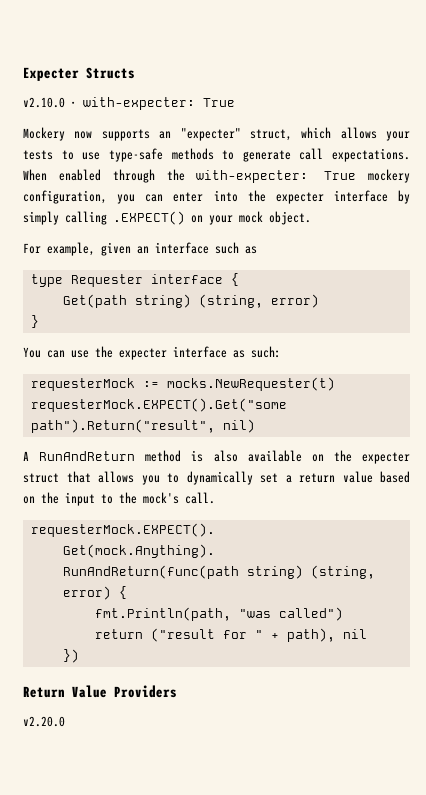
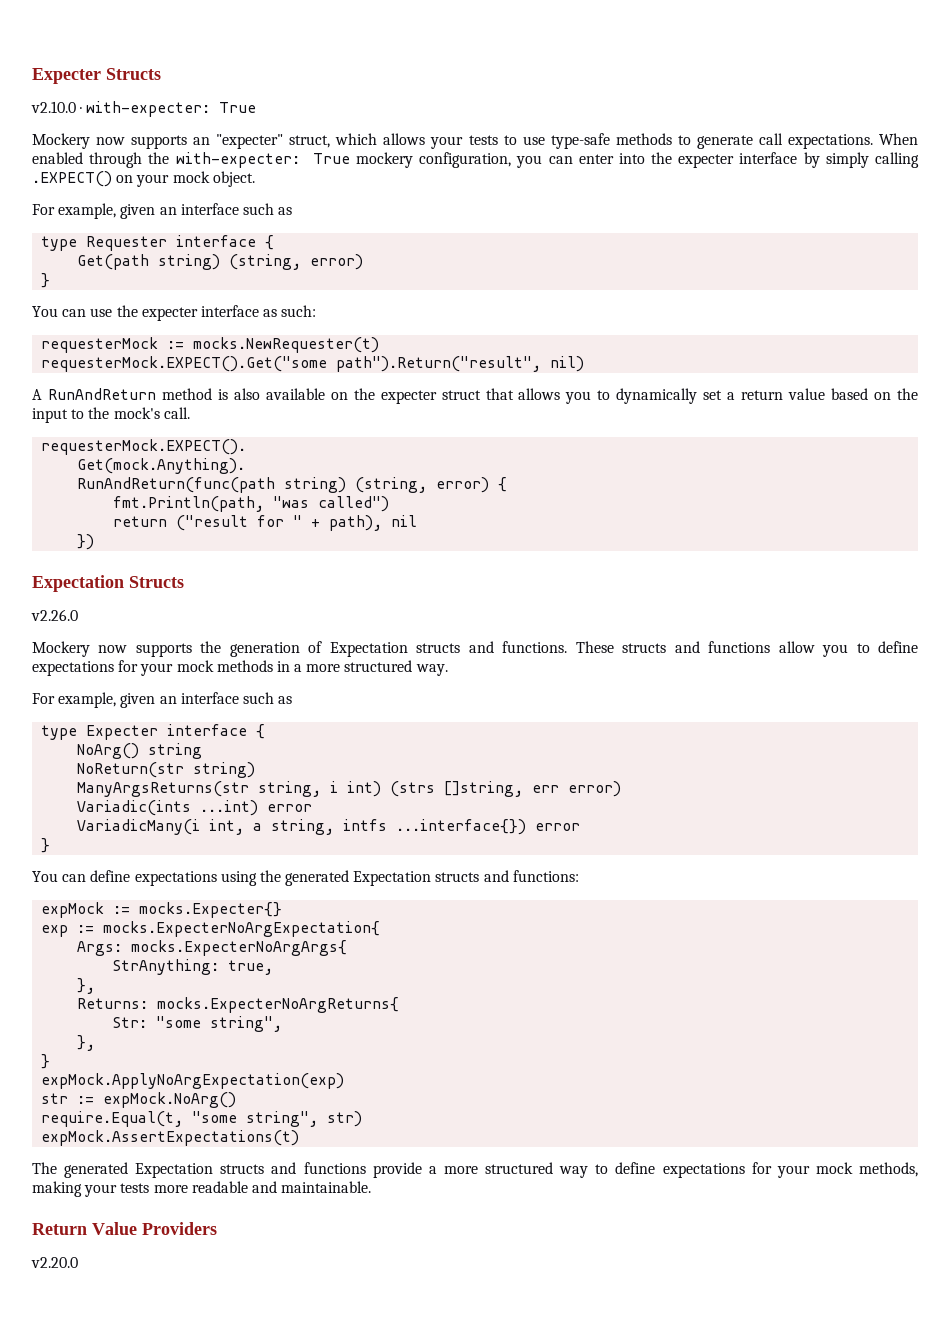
+ Expectation Structs
+ v2.26.0
+ Mockery now supports the generation of Expectation structs and functions. These structs and functions allow you to define expectations for your mock methods in a more structured way.
+ For example, given an interface such as
+ type Expecter interface {
+ NoArg() string
+ NoReturn(str string)
+ ManyArgsReturns(str string, i int) (strs []string, err error)
+ Variadic(ints ...int) error
+ VariadicMany(i int, a string, intfs ...interface{}) error
+ }
+ You can define expectations using the generated Expectation structs and functions:
+ expMock := mocks.Expecter{}
+ exp := mocks.ExpecterNoArgExpectation{
+ Args: mocks.ExpecterNoArgArgs{
+ StrAnything: true,
+ },
+ Returns: mocks.ExpecterNoArgReturns{
+ Str: "some string",
+ },
+ }
+ expMock.ApplyNoArgExpectation(exp)
+ str := expMock.NoArg()
+ require.Equal(t, "some string", str)
+ expMock.AssertExpectations(t)
+ The generated Expectation structs and functions provide a more structured way to define expectations for your mock methods, making your tests more readable and maintainable.

